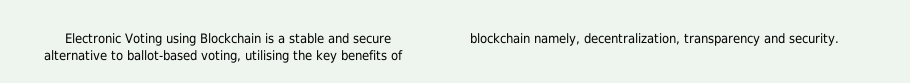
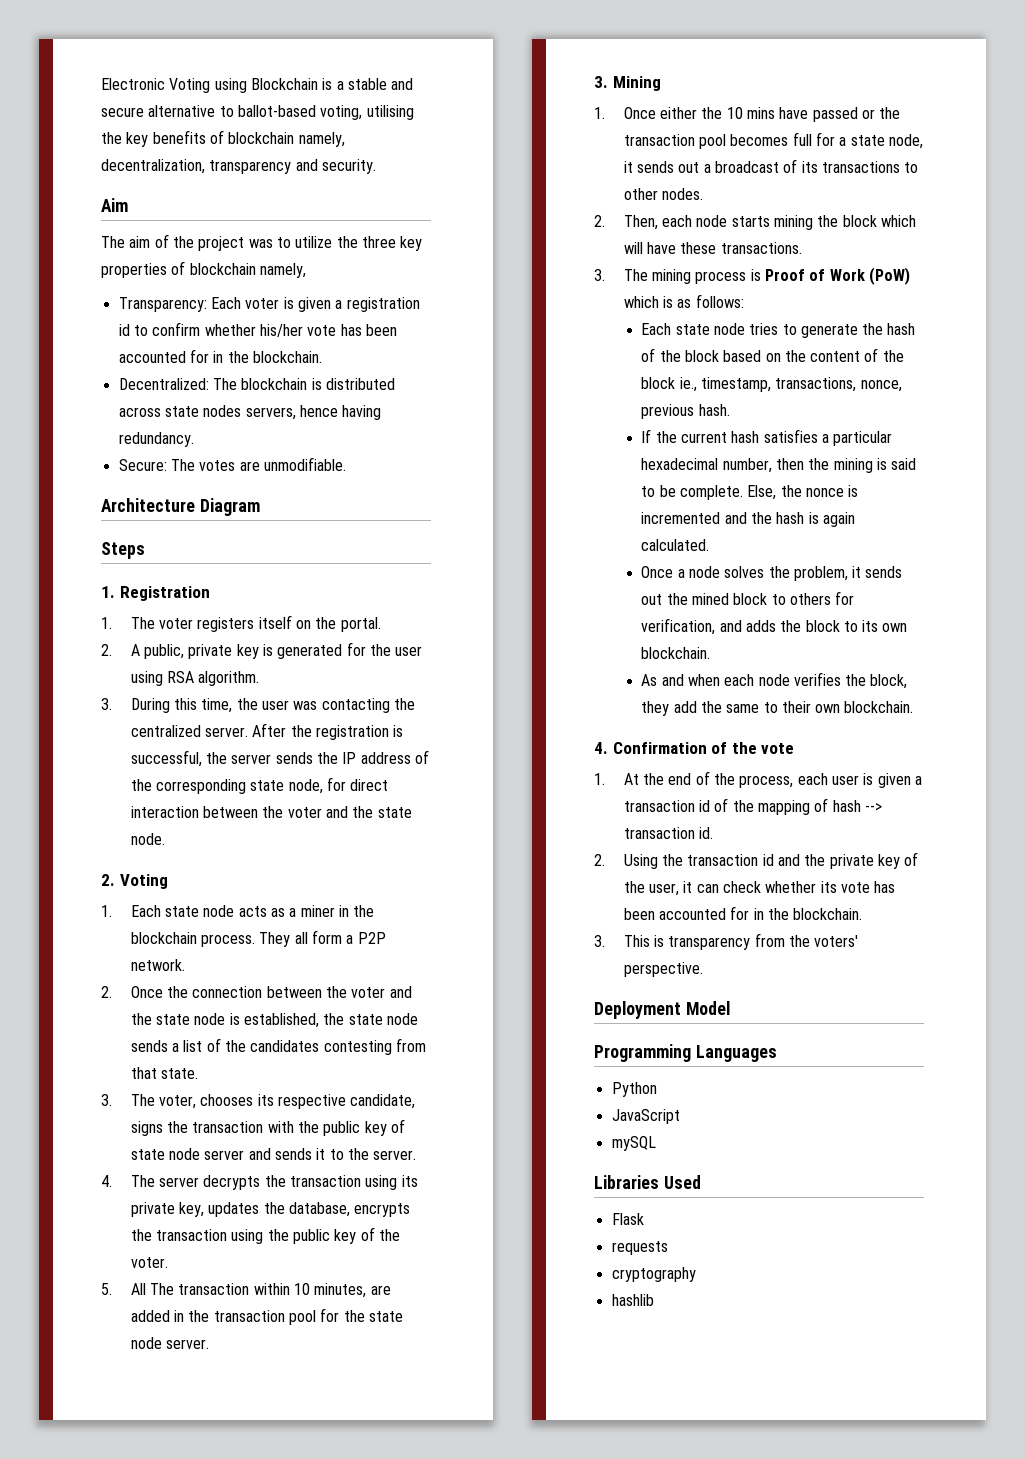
+ Aim
+ The aim of the project was to utilize the three key properties of blockchain namely,
+ Transparency: Each voter is given a registration id to confirm whether his/her vote has been accounted for in the blockchain.
+ Decentralized: The blockchain is distributed across state nodes servers, hence having redundancy.
+ Secure: The votes are unmodifiable.
+ Architecture Diagram
+ Steps
+ 1. Registration
+ 1. The voter registers itself on the portal.
+ 2. A public, private key is generated for the user using RSA algorithm.
+ 3. During this time, the user was contacting the centralized server. After the registration is successful, the server sends the IP address of the corresponding state node, for direct interaction between the voter and the state node.
+ 2. Voting
+ 1. Each state node acts as a miner in the blockchain process. They all form a P2P network.
+ 2. Once the connection between the voter and the state node is established, the state node sends a list of the candidates contesting from that state.
+ 3. The voter, chooses its respective candidate, signs the transaction with the public key of state node server and sends it to the server.
+ 4. The server decrypts the transaction using its private key, updates the database, encrypts the transaction using the public key of the voter.
+ 5. All The transaction within 10 minutes, are added in the transaction pool for the state node server.
+ 3. Mining
+ 1. Once either the 10 mins have passed or the transaction pool becomes full for a state node, it sends out a broadcast of its transactions to other nodes.
+ 2. Then, each node starts mining the block which will have these transactions.
+ 3. The mining process is Proof of Work (PoW) which is as follows:
+ Each state node tries to generate the hash of the block based on the content of the block ie., timestamp, transactions, nonce, previous hash.
+ If the current hash satisfies a particular hexadecimal number, then the mining is said to be complete. Else, the nonce is incremented and the hash is again calculated.
+ Once a node solves the problem, it sends out the mined block to others for verification, and adds the block to its own blockchain.
+ As and when each node verifies the block, they add the same to their own blockchain.
+ 4. Confirmation of the vote
+ 1. At the end of the process, each user is given a transaction id of the mapping of hash --> transaction id.
+ 2. Using the transaction id and the private key of the user, it can check whether its vote has been accounted for in the blockchain.
+ 3. This is transparency from the voters' perspective.
+ Deployment Model
+ Programming Languages
+ Python
+ JavaScript
+ mySQL
+ Libraries Used
+ Flask
+ requests
+ cryptography
+ hashlib

